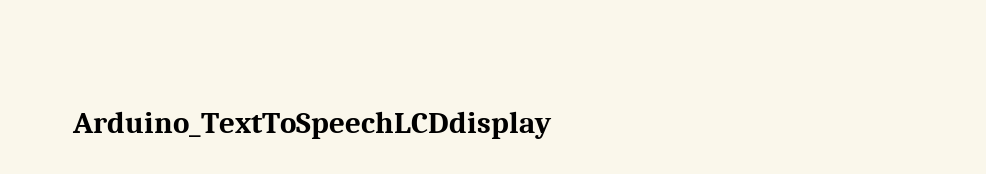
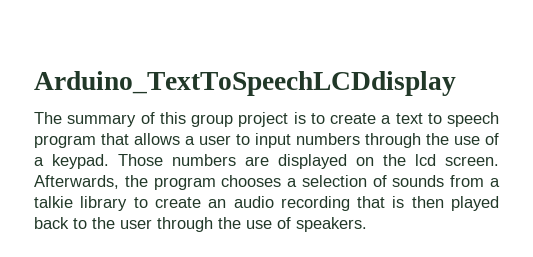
+ The summary of this group project is to create a text to speech program that allows a user to input numbers through the use of a keypad. Those numbers are displayed on the lcd screen. Afterwards, the program chooses a selection of sounds from a talkie library to create an audio recording that is then played back to the user through the use of speakers.

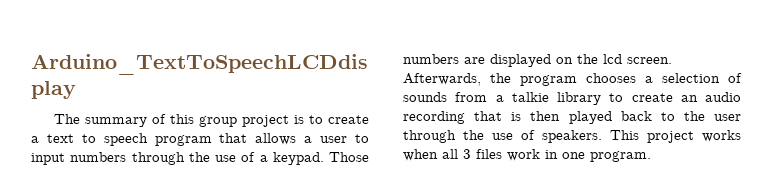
+ This project works when all 3 files work in one program.

